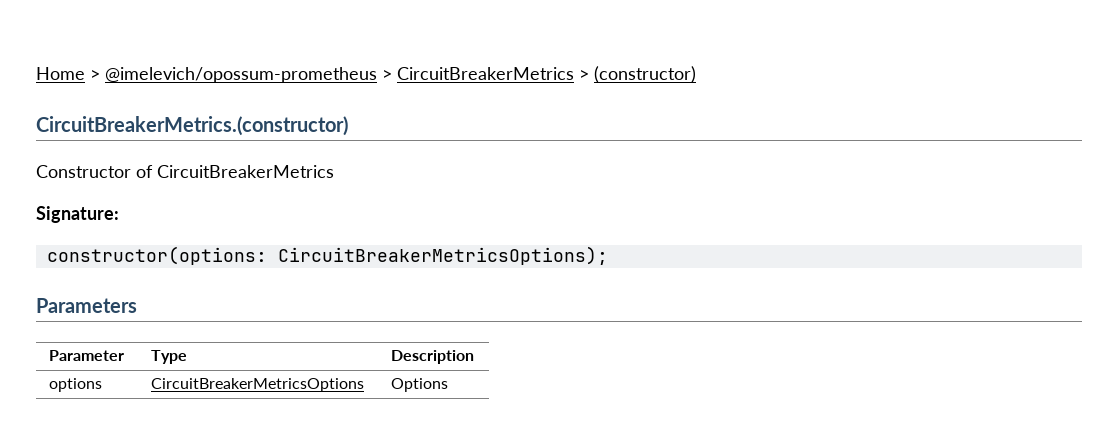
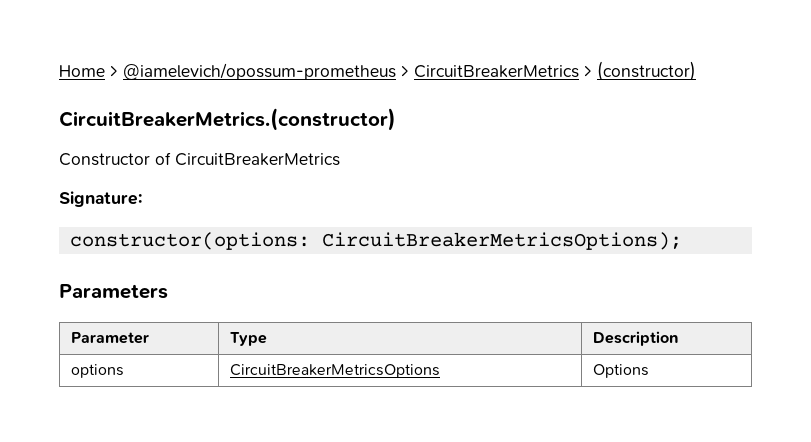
- Home > @imelevich/opossum-prometheus > CircuitBreakerMetrics > (constructor)
+ Home > @iamelevich/opossum-prometheus > CircuitBreakerMetrics > (constructor)

